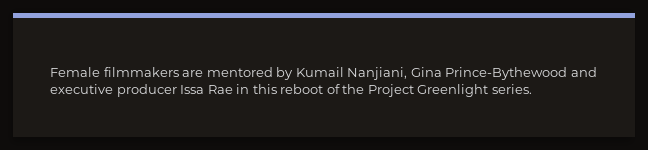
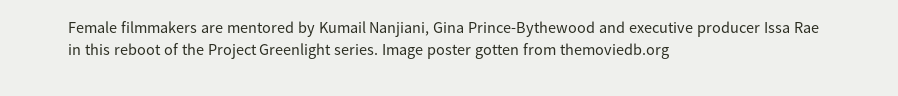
+ Image poster gotten from themoviedb.org

